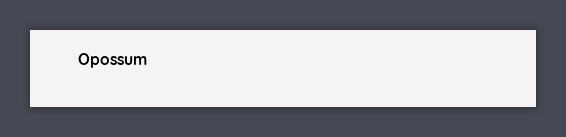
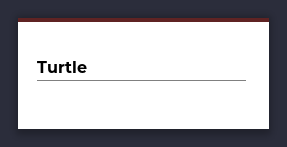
- Opossum
+ Turtle

